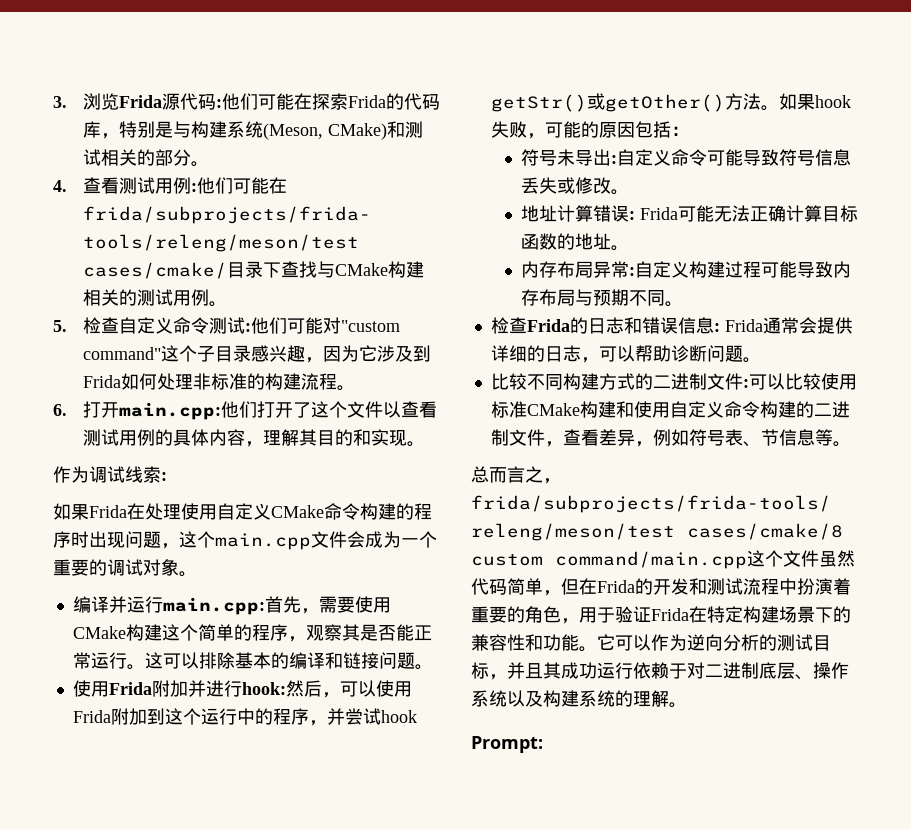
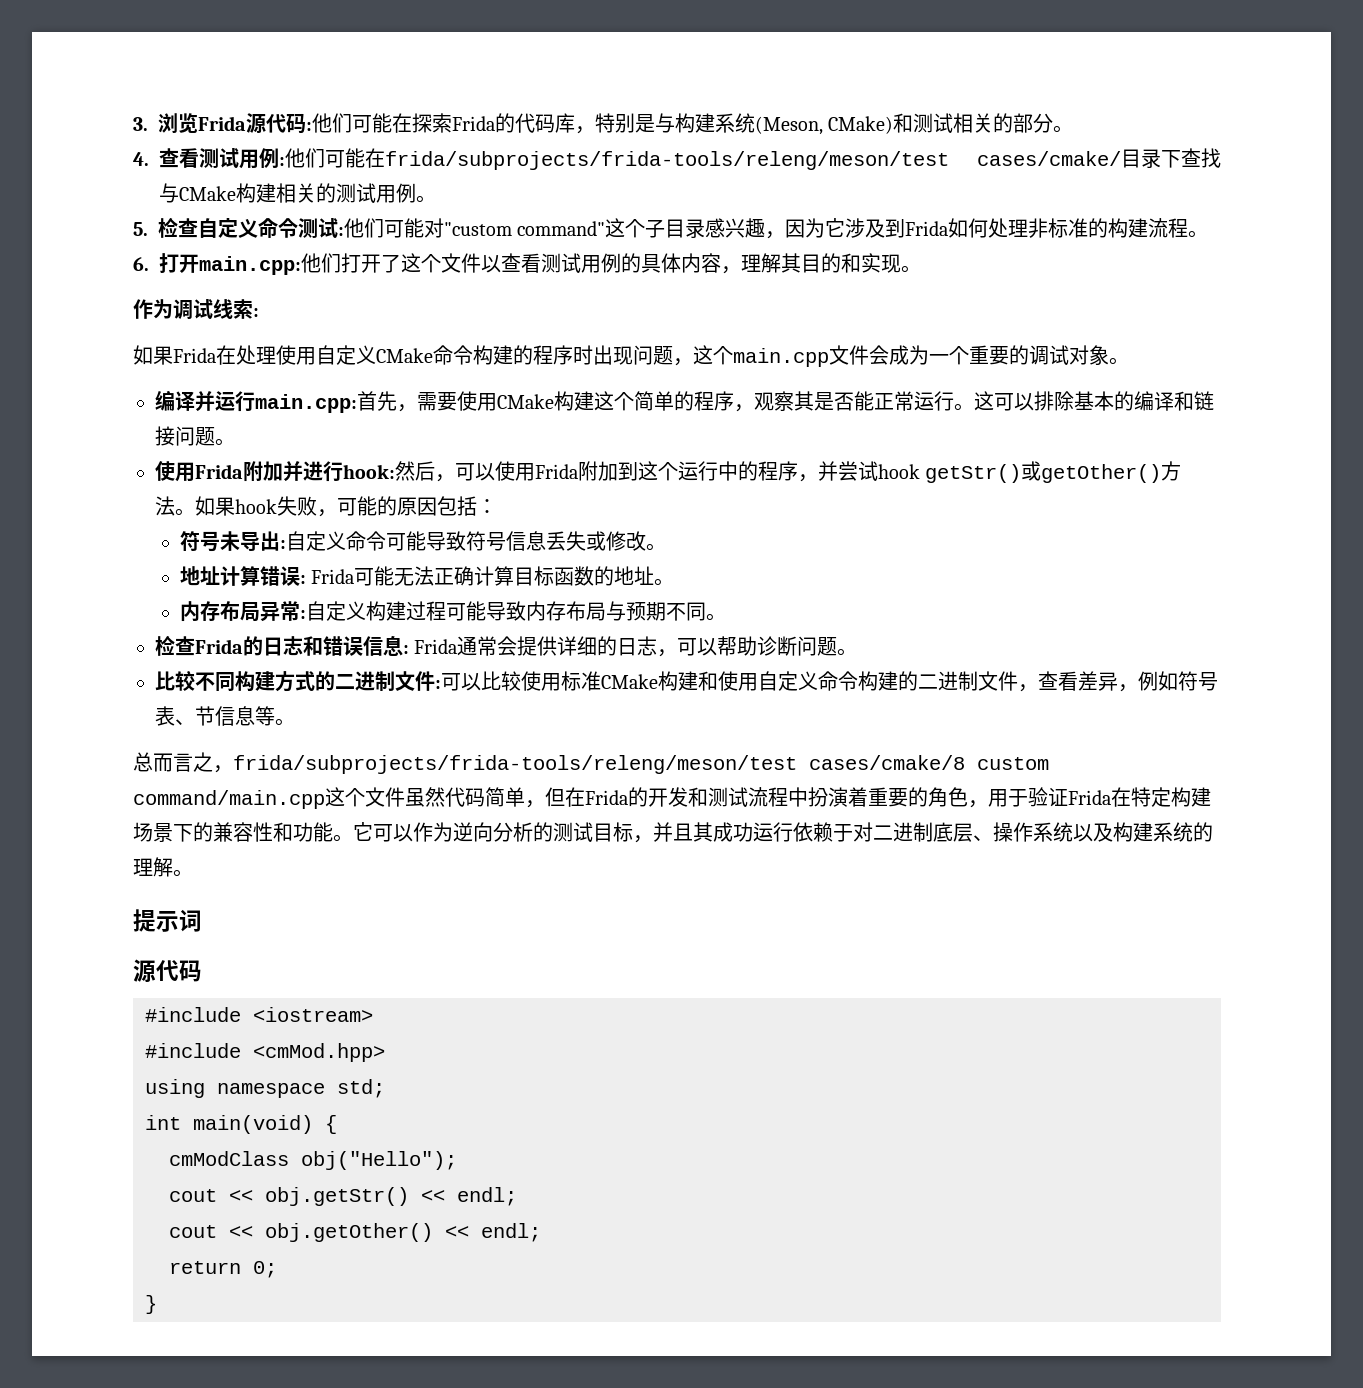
- Prompt:
+ 提示词
+ 源代码
+ #include <iostream>
+ #include <cmMod.hpp>
+ using namespace std;
+ int main(void) {
+ cmModClass obj("Hello");
+ cout << obj.getStr() << endl;
+ cout << obj.getOther() << endl;
+ return 0;
+ }

